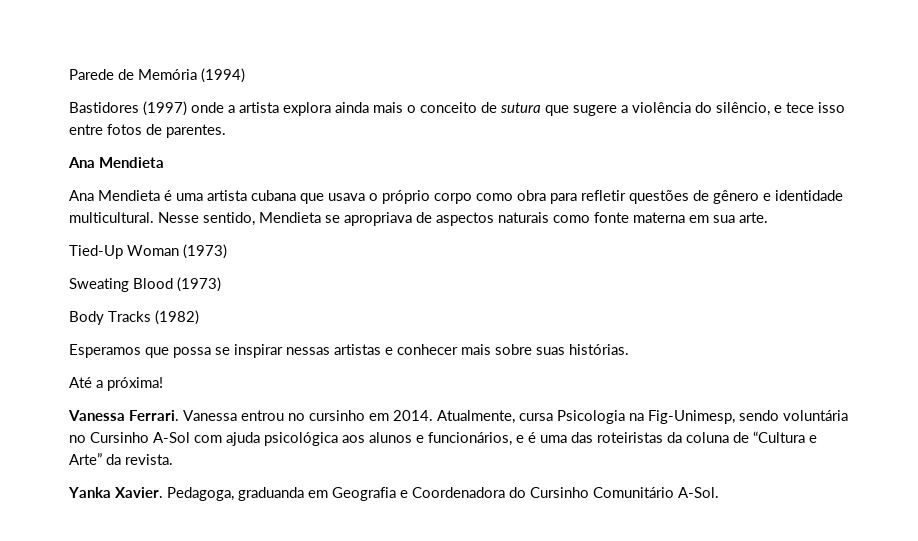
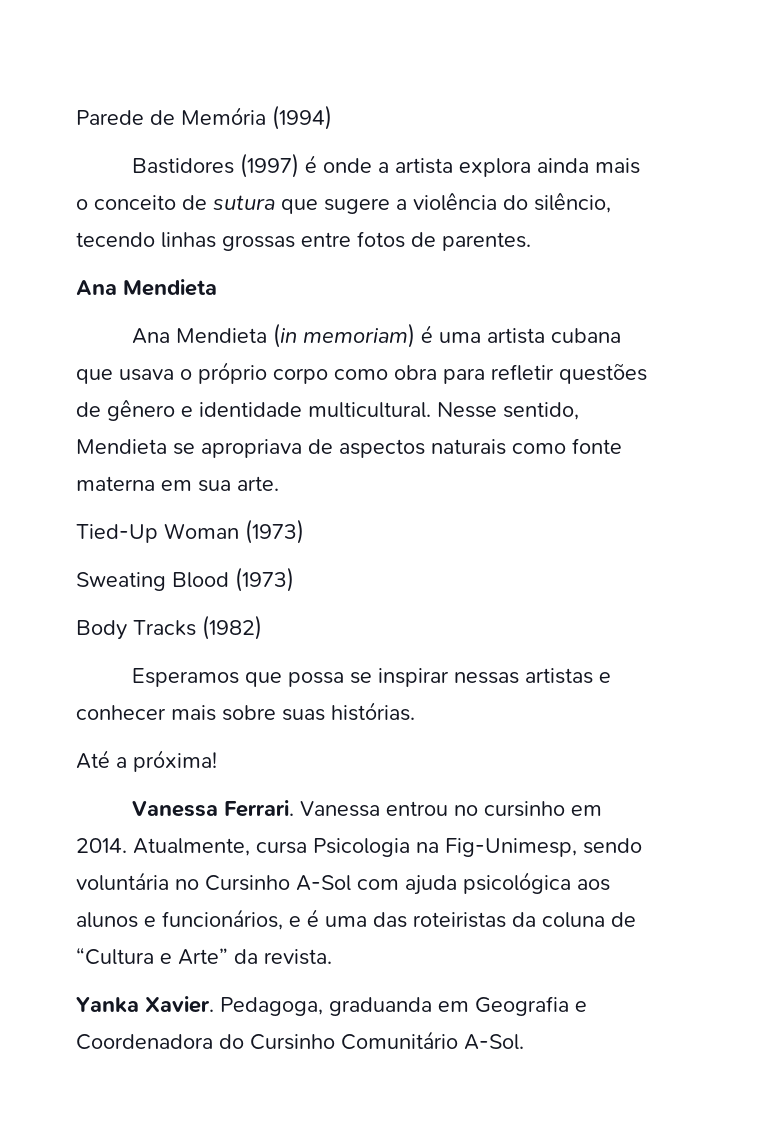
- Bastidores (1997) onde a artista explora ainda mais o conceito de sutura que sugere a violência do silêncio, e tece isso entre fotos de parentes.
+ Bastidores (1997) é onde a artista explora ainda mais o conceito de sutura que sugere a violência do silêncio, tecendo linhas grossas entre fotos de parentes.
- Ana Mendieta é uma artista cubana que usava o próprio corpo como obra para refletir questões de gênero e identidade multicultural.
+ Ana Mendieta (in memoriam) é uma artista cubana que usava o próprio corpo como obra para refletir questões de gênero e identidade multicultural.

